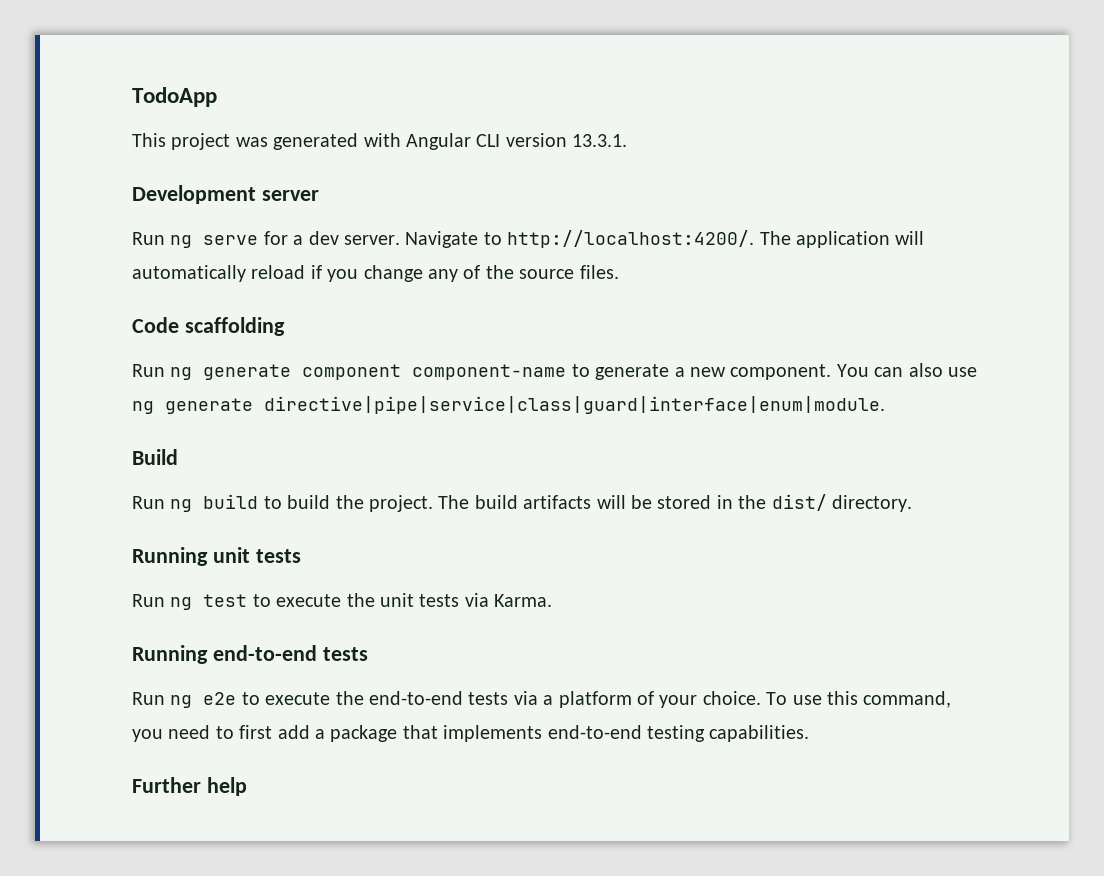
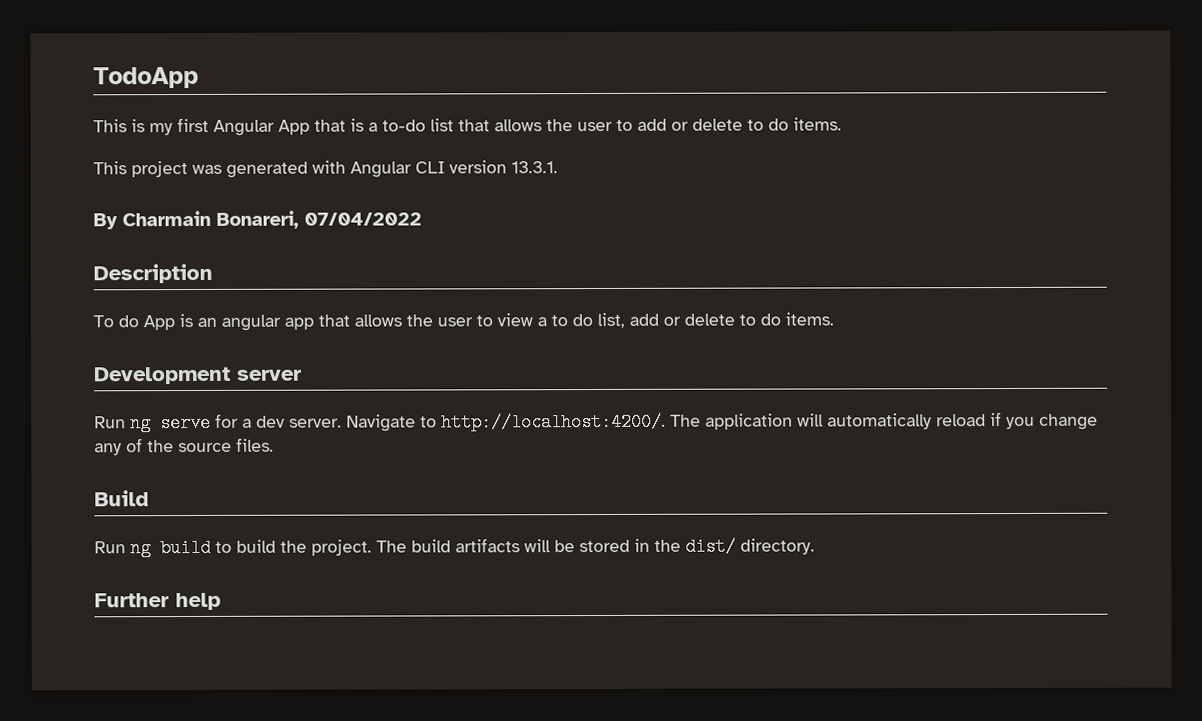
+ This is my first Angular App that is a to-do list that allows the user to add or delete to do items.
+ By Charmain Bonareri, 07/04/2022
+ Description
+ To do App is an angular app that allows the user to view a to do list, add or delete to do items.
- Code scaffolding
- Run ng generate component component-name to generate a new component. You can also use ng generate directive|pipe|service|class|guard|interface|enum|module.
- Running unit tests
- Run ng test to execute the unit tests via Karma.
- Running end-to-end tests
- Run ng e2e to execute the end-to-end tests via a platform of your choice. To use this command, you need to first add a package that implements end-to-end testing capabilities.

